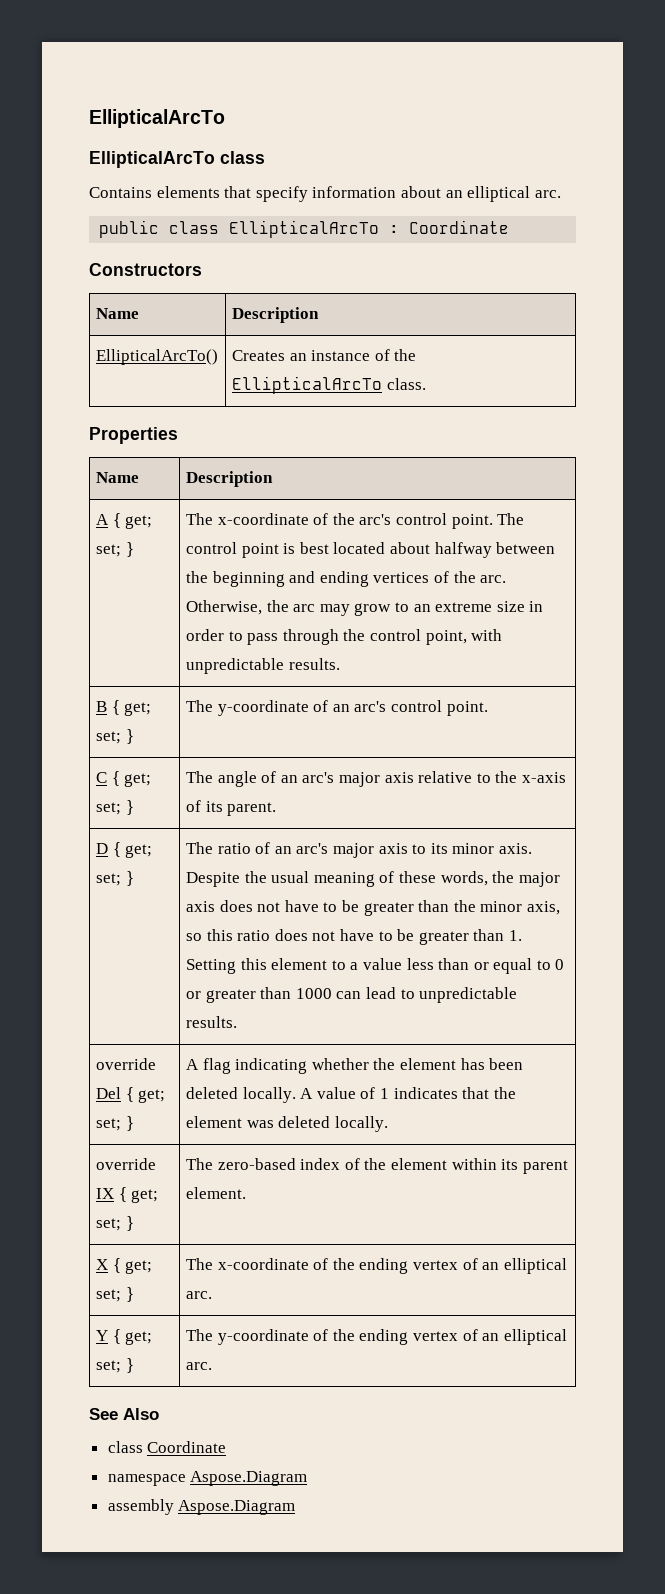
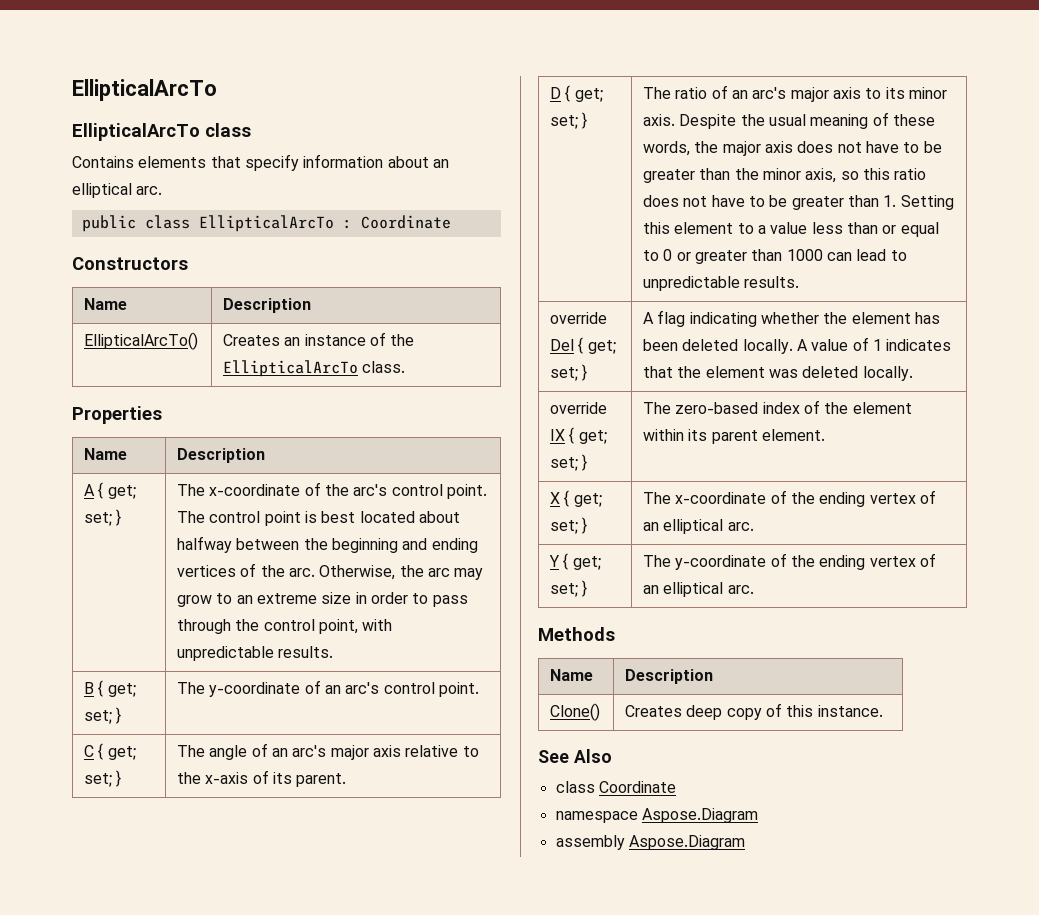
+ Methods
+ Name | Description
+ Clone() | Creates deep copy of this instance.

